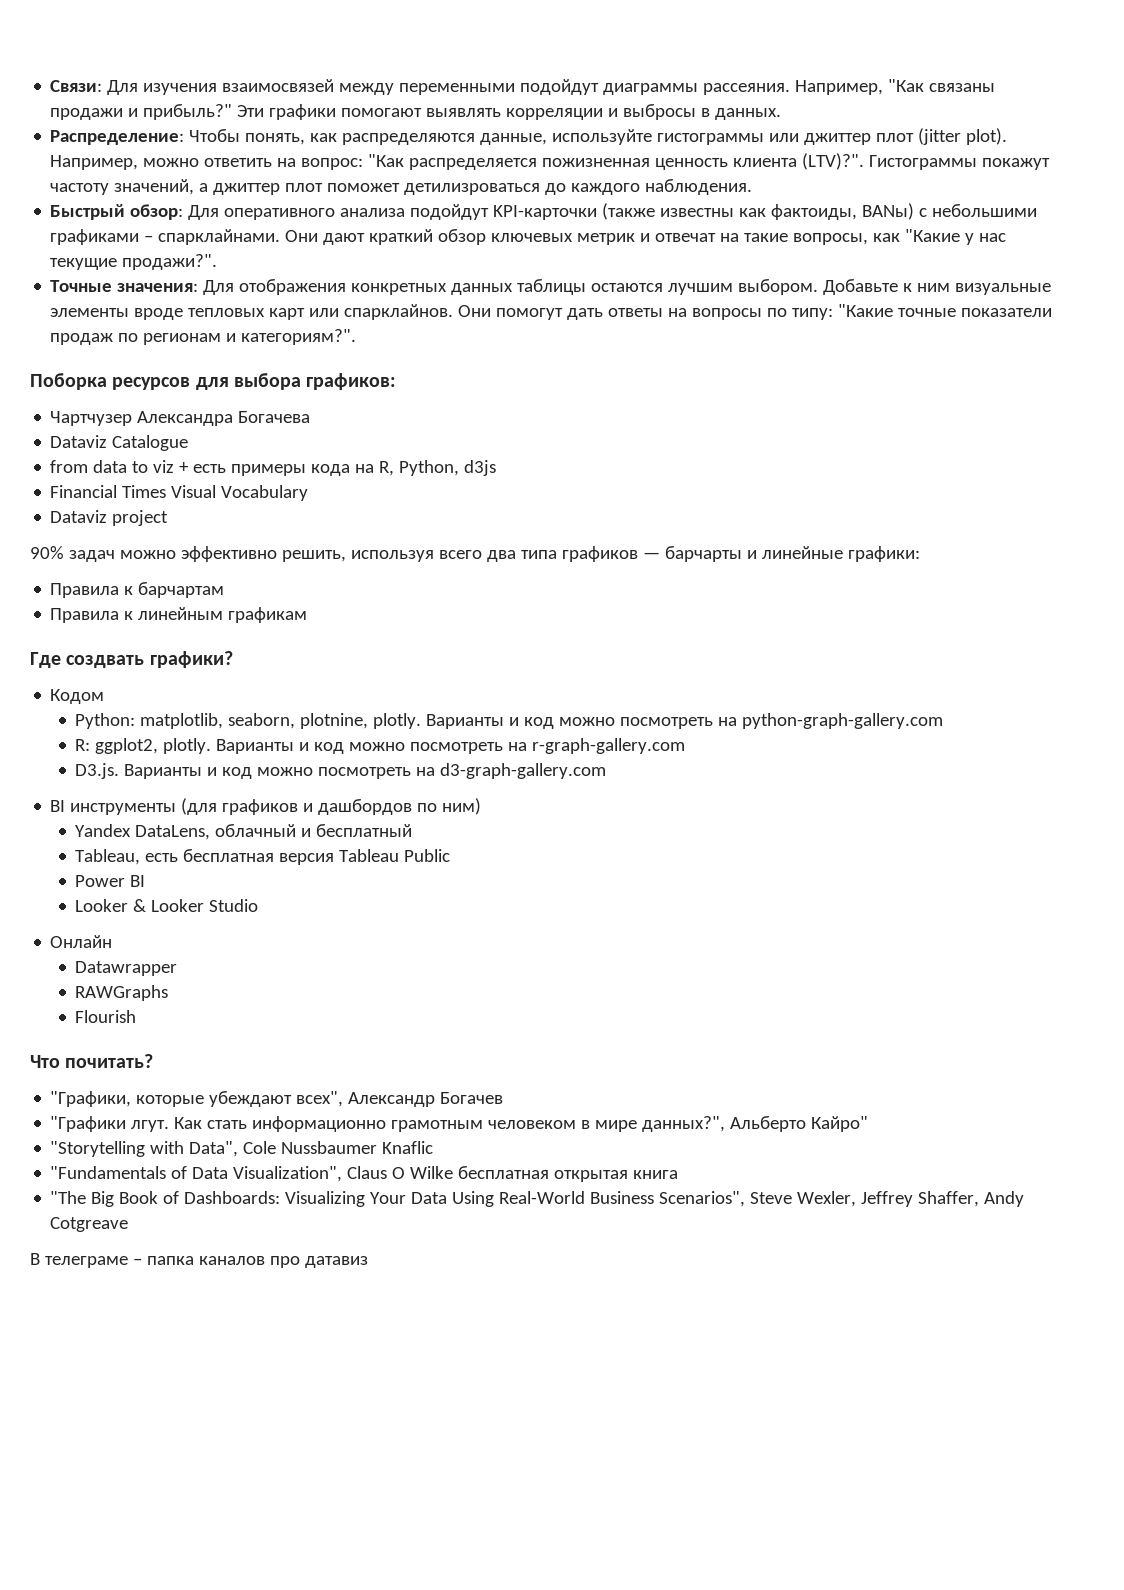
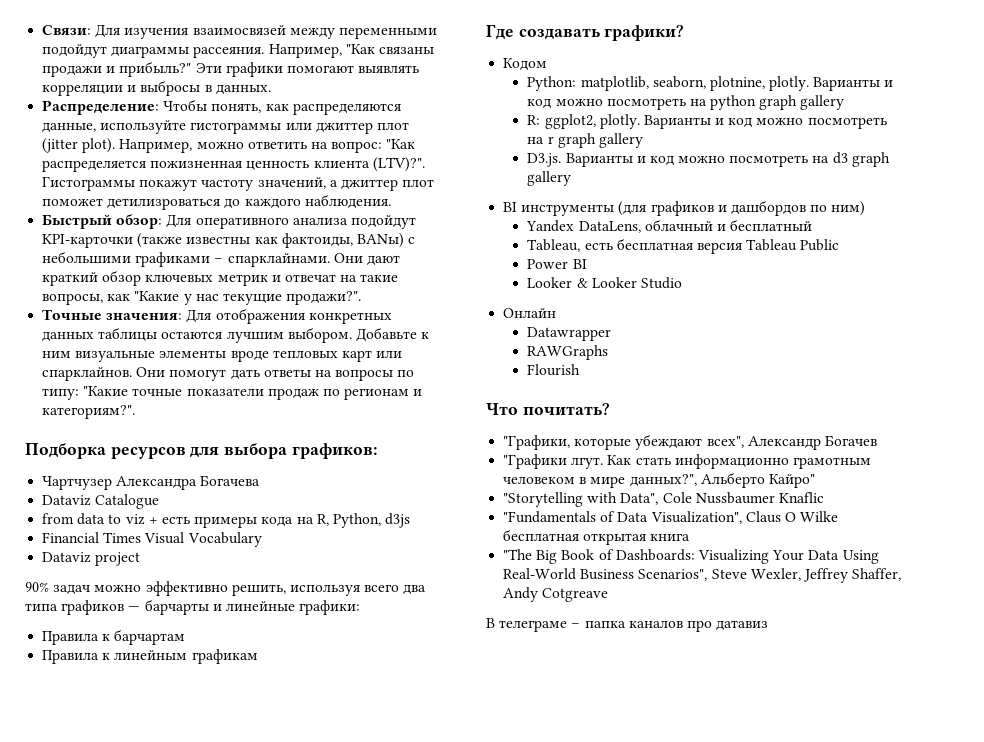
- Поборка ресурсов для выбора графиков:
+ Подборка ресурсов для выбора графиков:
- Где создвать графики?
+ Где создавать графики?
- Варианты и код можно посмотреть на python-graph-gallery.com
+ Варианты и код можно посмотреть на python graph gallery
- Варианты и код можно посмотреть на r-graph-gallery.com
+ Варианты и код можно посмотреть на r graph gallery
- D3.js. Варианты и код можно посмотреть на d3-graph-gallery.com
+ D3.js. Варианты и код можно посмотреть на d3 graph gallery

